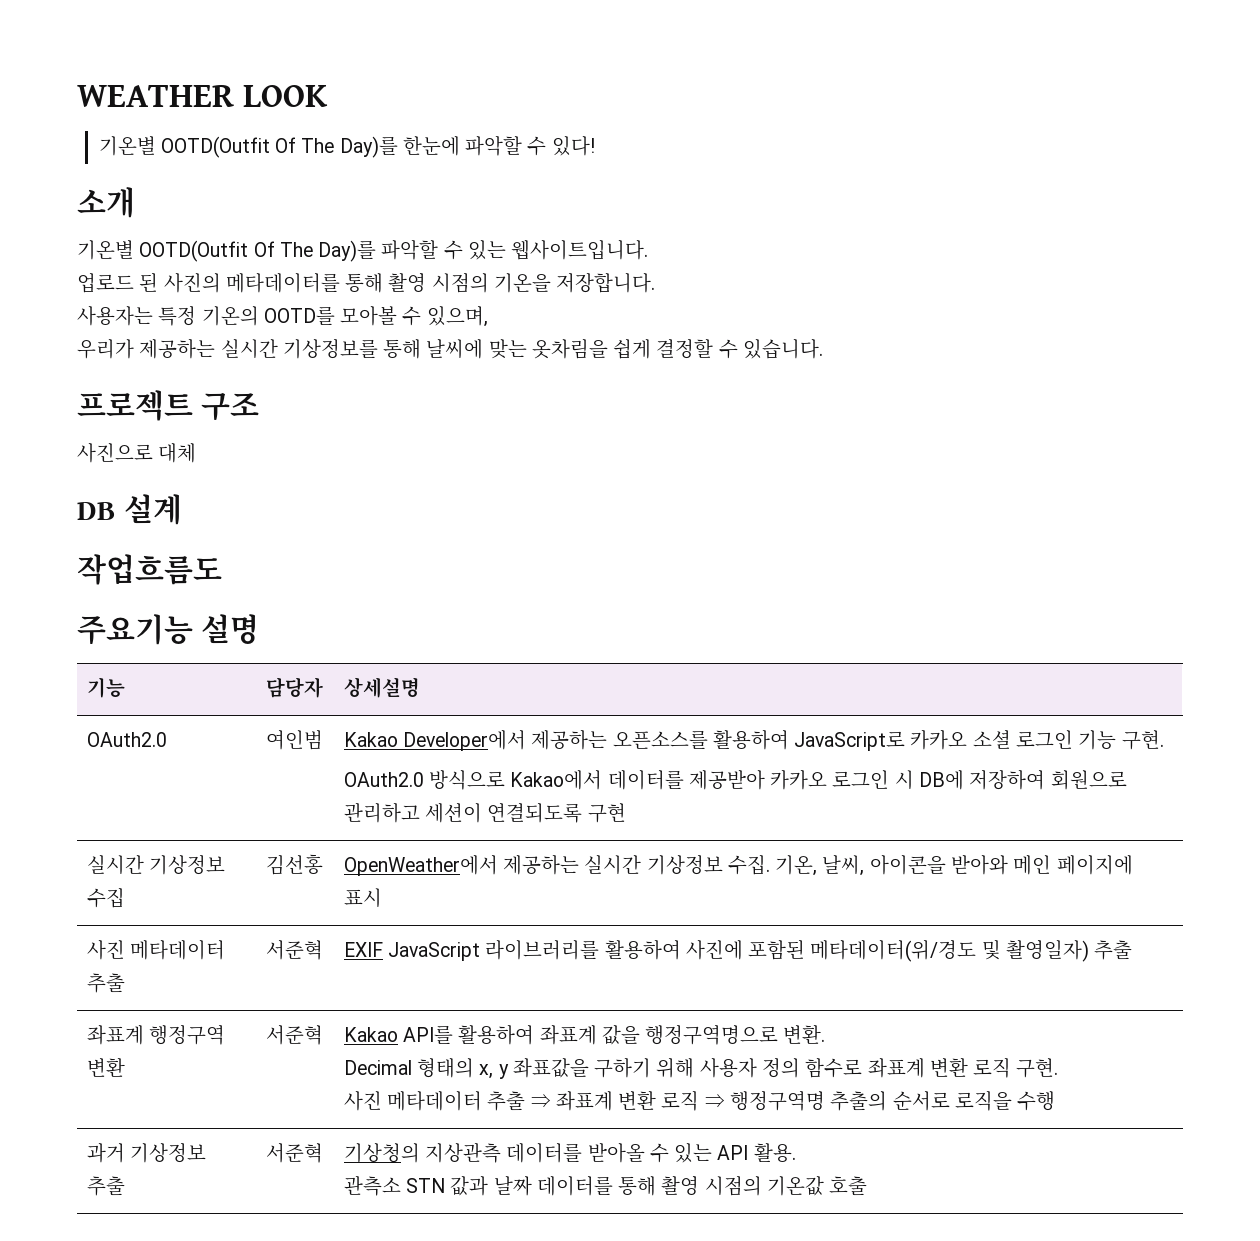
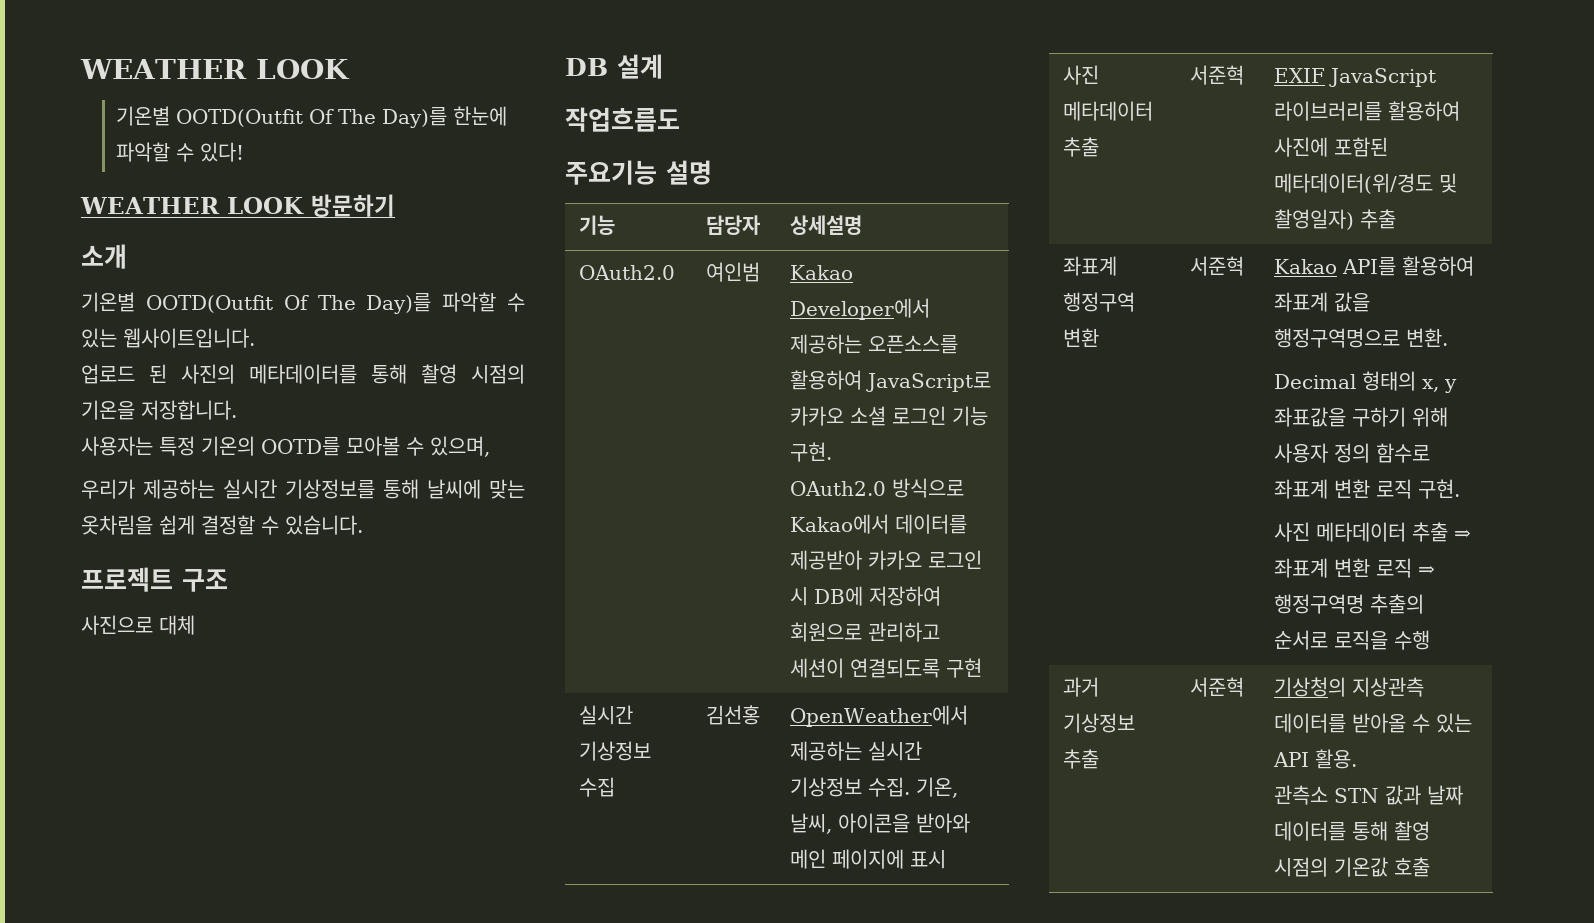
+ WEATHER LOOK 방문하기

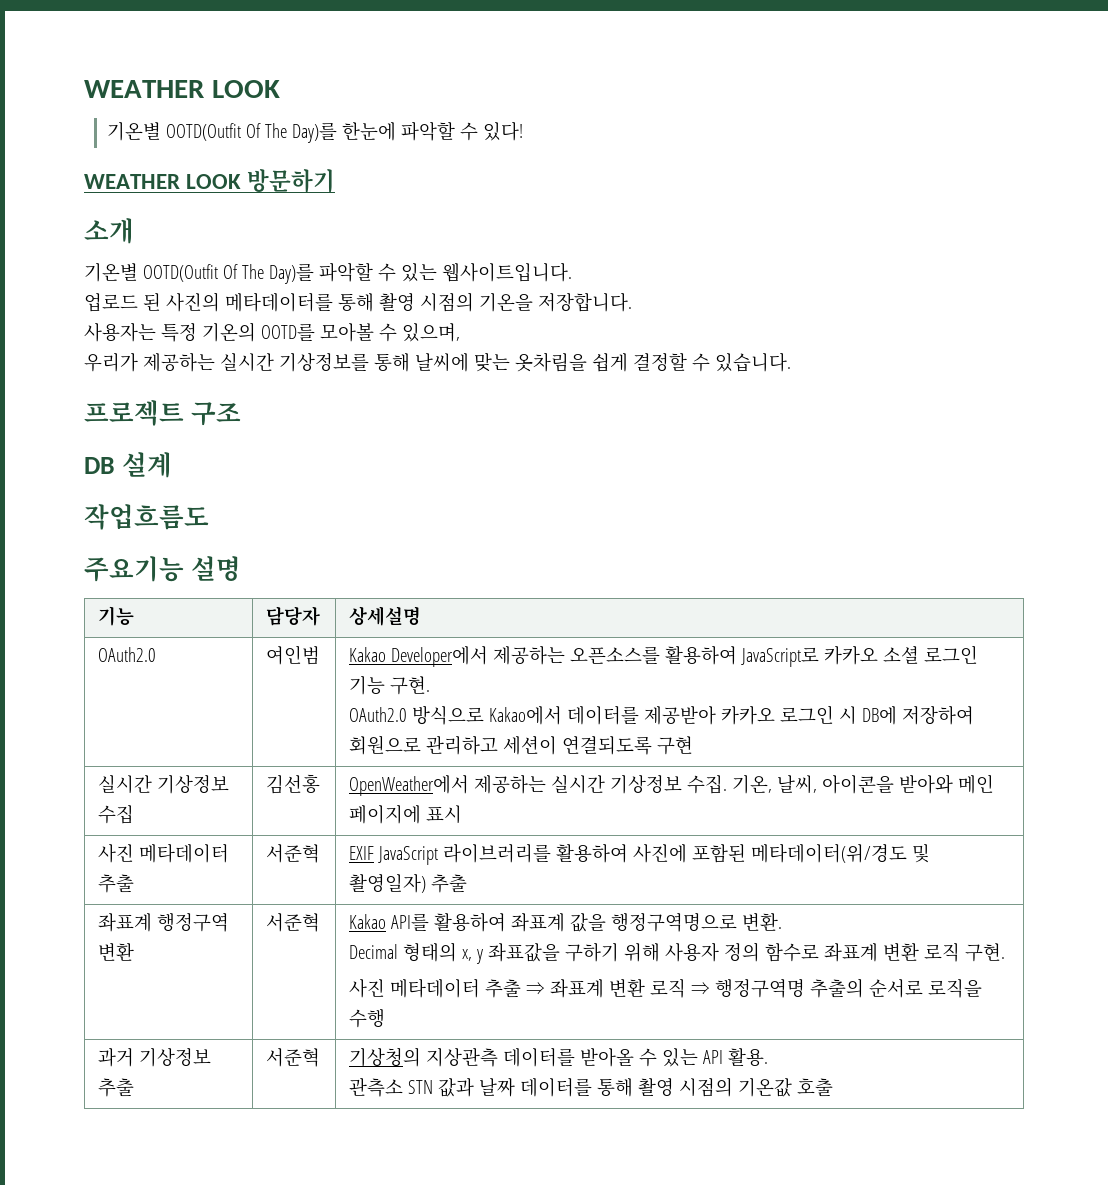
- 사진으로 대체

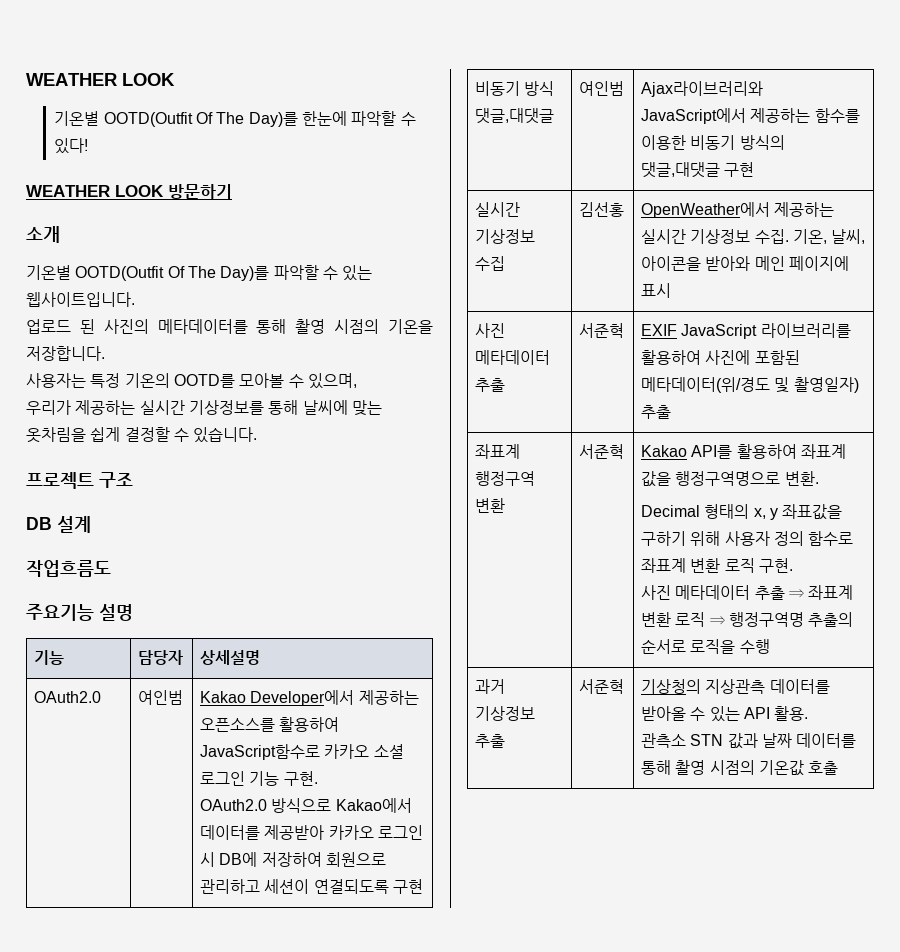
- OAuth2.0 | 여인범 | Kakao Developer에서 제공하는 오픈소스를 활용하여 JavaScript로 카카오 소셜 로그인 기능 구현.
+ OAuth2.0 | 여인범 | Kakao Developer에서 제공하는 오픈소스를 활용하여 JavaScript함수로 카카오 소셜 로그인 기능 구현.
+ 비동기 방식 댓글,대댓글 | 여인범 | Ajax라이브러리와 JavaScript에서 제공하는 함수를 이용한 비동기 방식의 댓글,대댓글 구현

